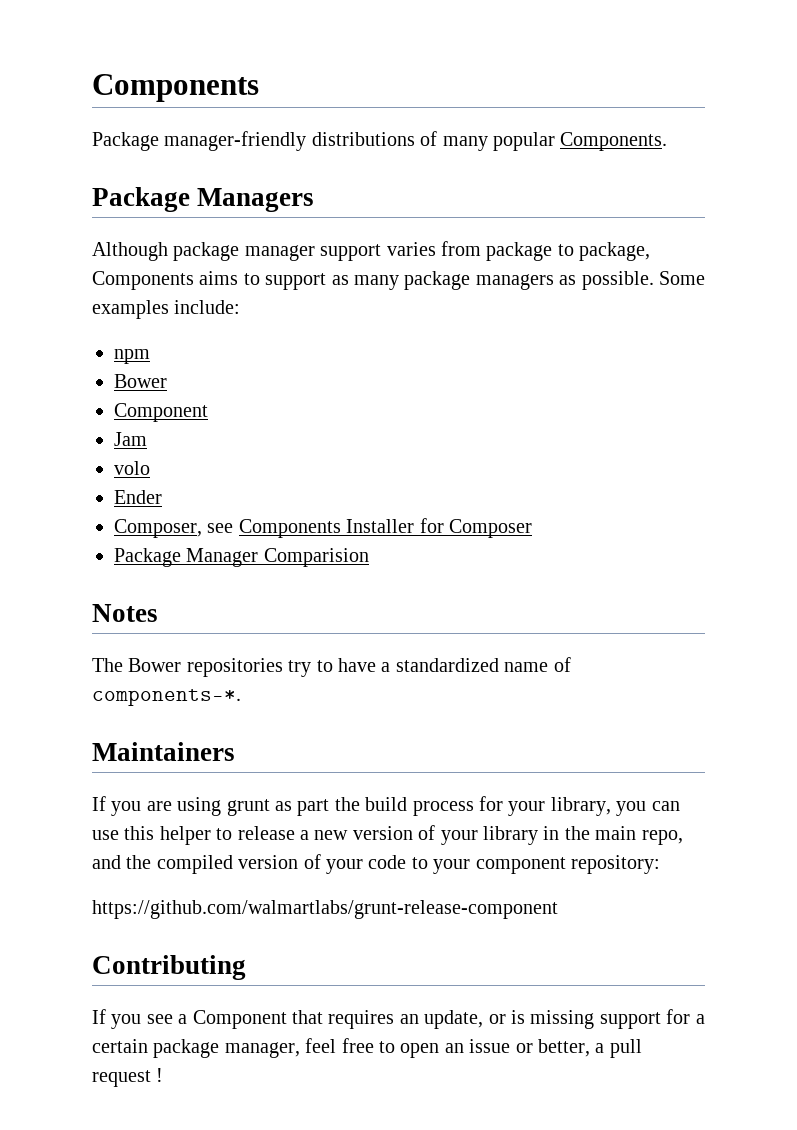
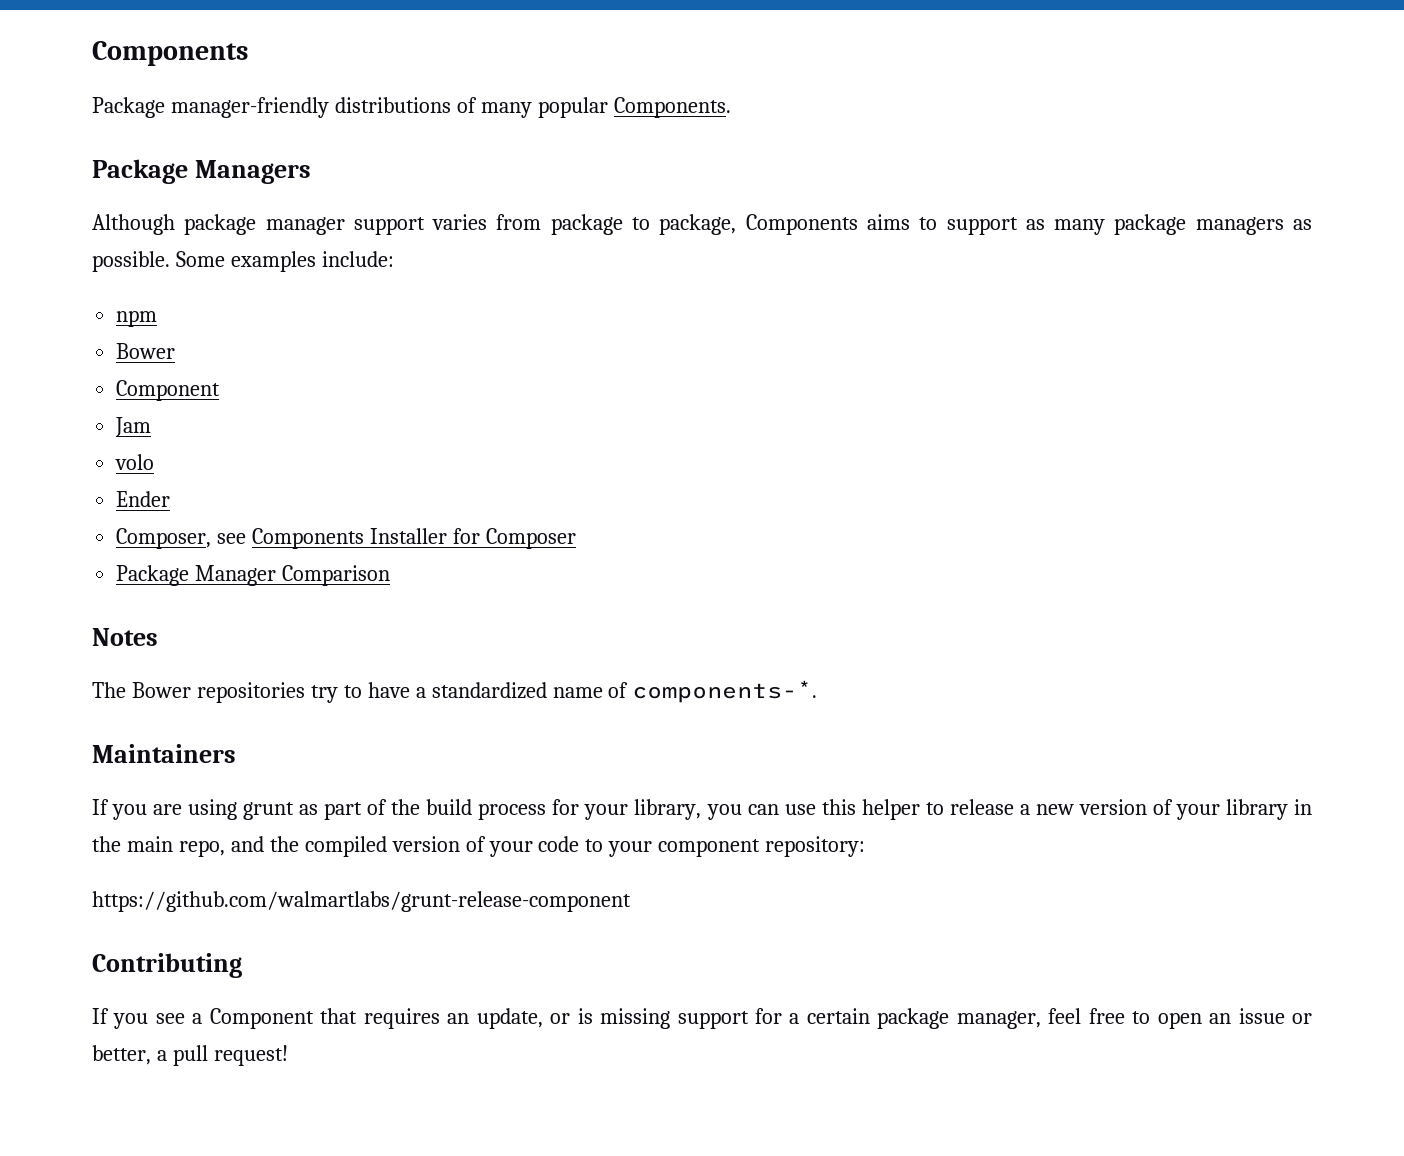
- Package Manager Comparision
+ Package Manager Comparison
- If you are using grunt as part the build process for your library, you can use this helper to release a new version of your library in the main repo, and the compiled version of your code to your component repository:
+ If you are using grunt as part of the build process for your library, you can use this helper to release a new version of your library in the main repo, and the compiled version of your code to your component repository:
- If you see a Component that requires an update, or is missing support for a certain package manager, feel free to open an issue or better, a pull request !
+ If you see a Component that requires an update, or is missing support for a certain package manager, feel free to open an issue or better, a pull request!

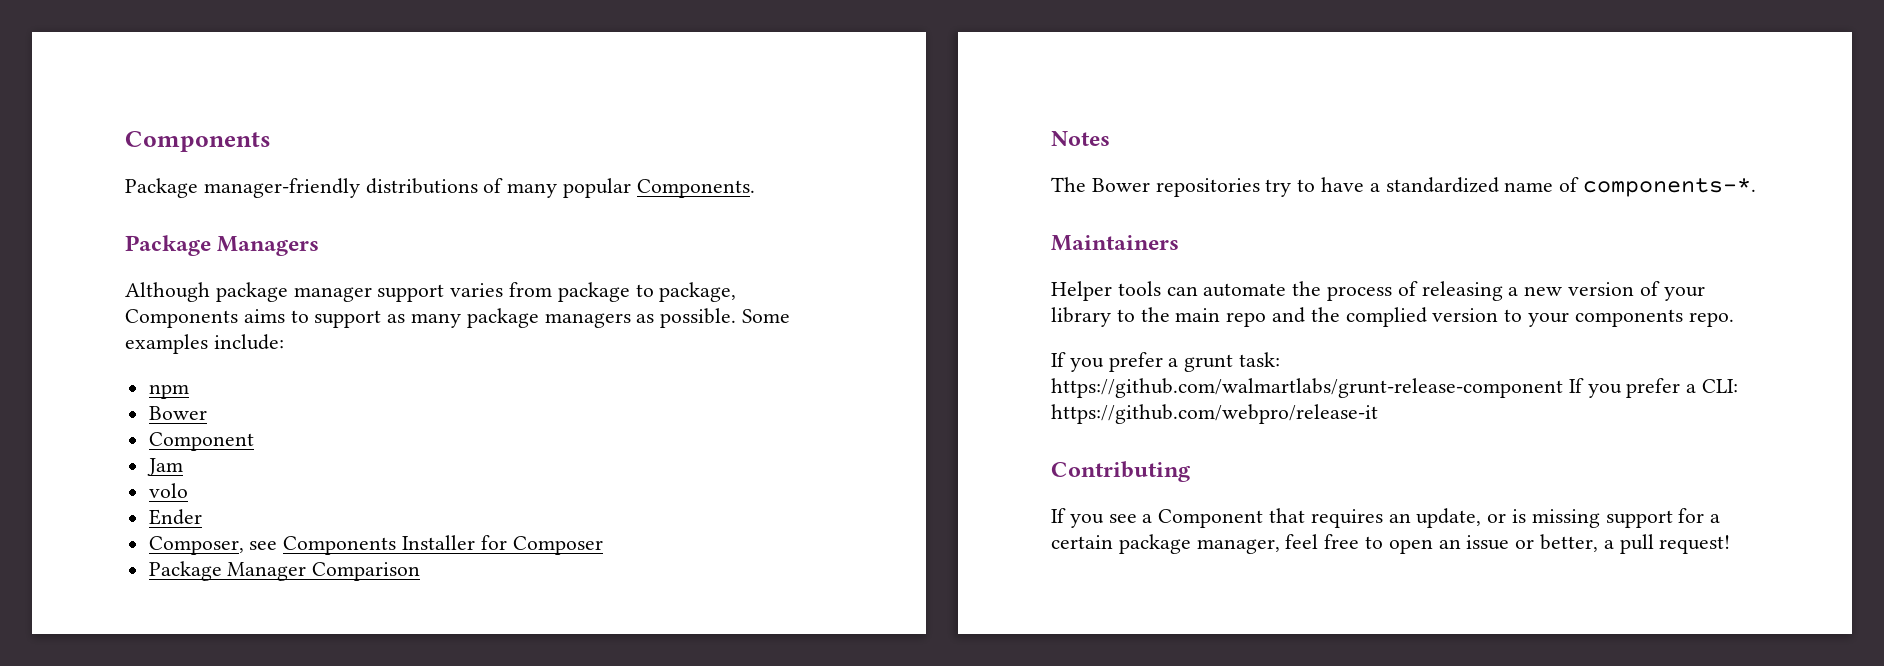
- If you are using grunt as part of the build process for your library, you can use this helper to release a new version of your library in the main repo, and the compiled version of your code to your component repository:
- https://github.com/walmartlabs/grunt-release-component
+ Helper tools can automate the process of releasing a new version of your library to the main repo and the complied version to your components repo.
+ If you prefer a grunt task: https://github.com/walmartlabs/grunt-release-component If you prefer a CLI: https://github.com/webpro/release-it

